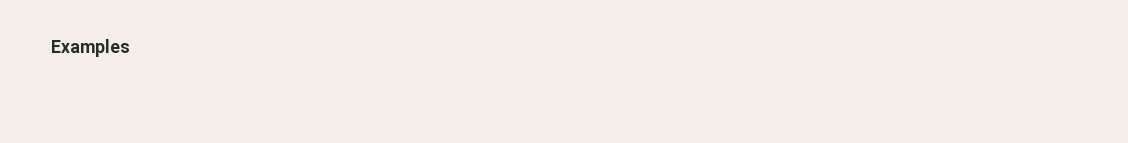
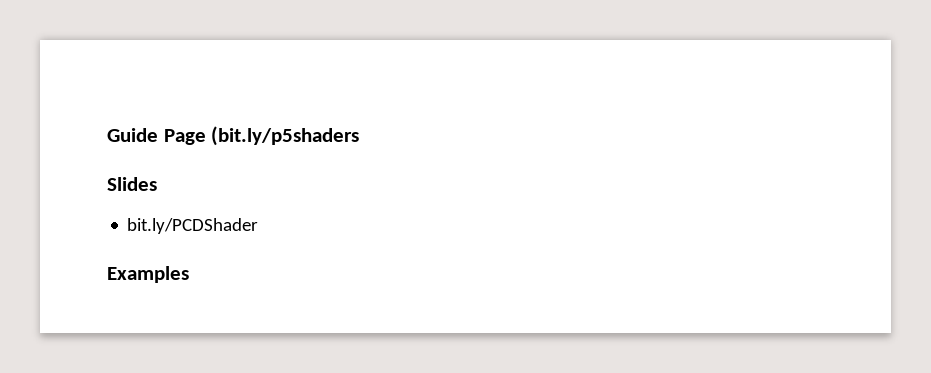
+ Guide Page (bit.ly/p5shaders
+ Slides
+ bit.ly/PCDShader

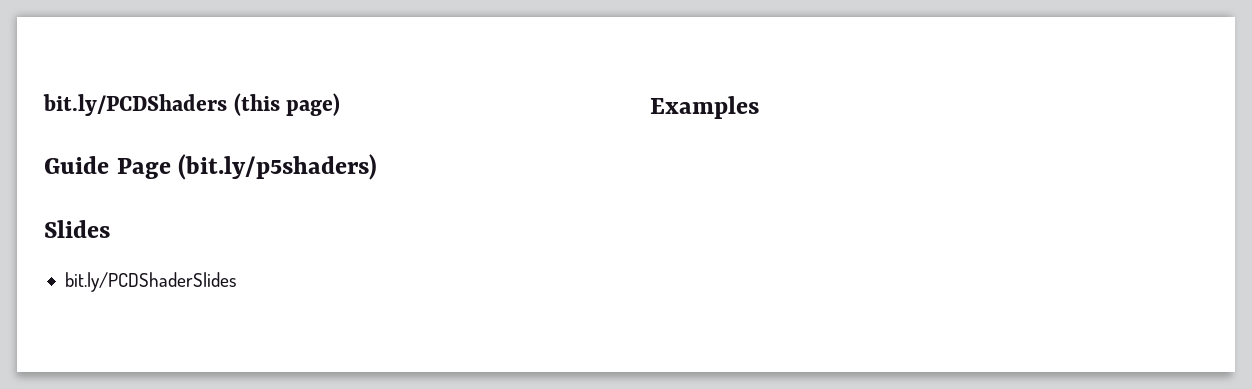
+ bit.ly/PCDShaders (this page)
- Guide Page (bit.ly/p5shaders
+ Guide Page (bit.ly/p5shaders)
- bit.ly/PCDShader
+ bit.ly/PCDShaderSlides

